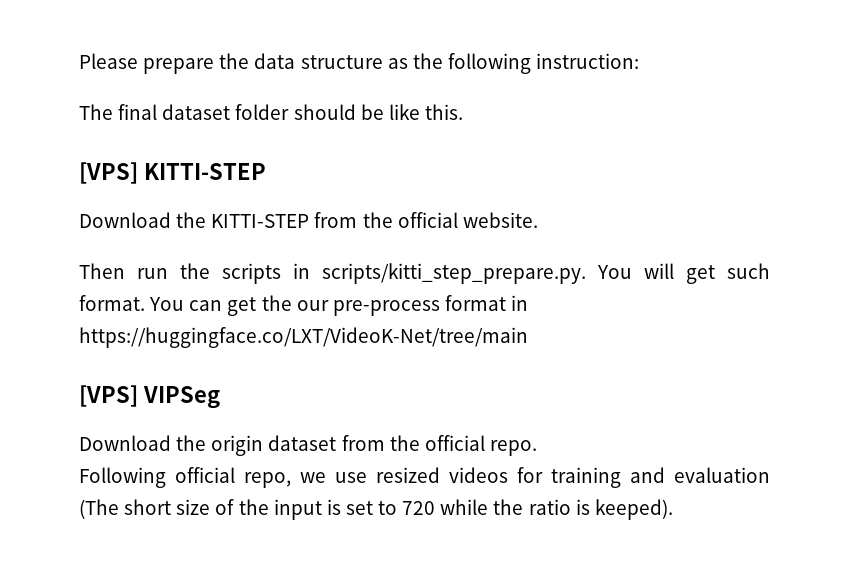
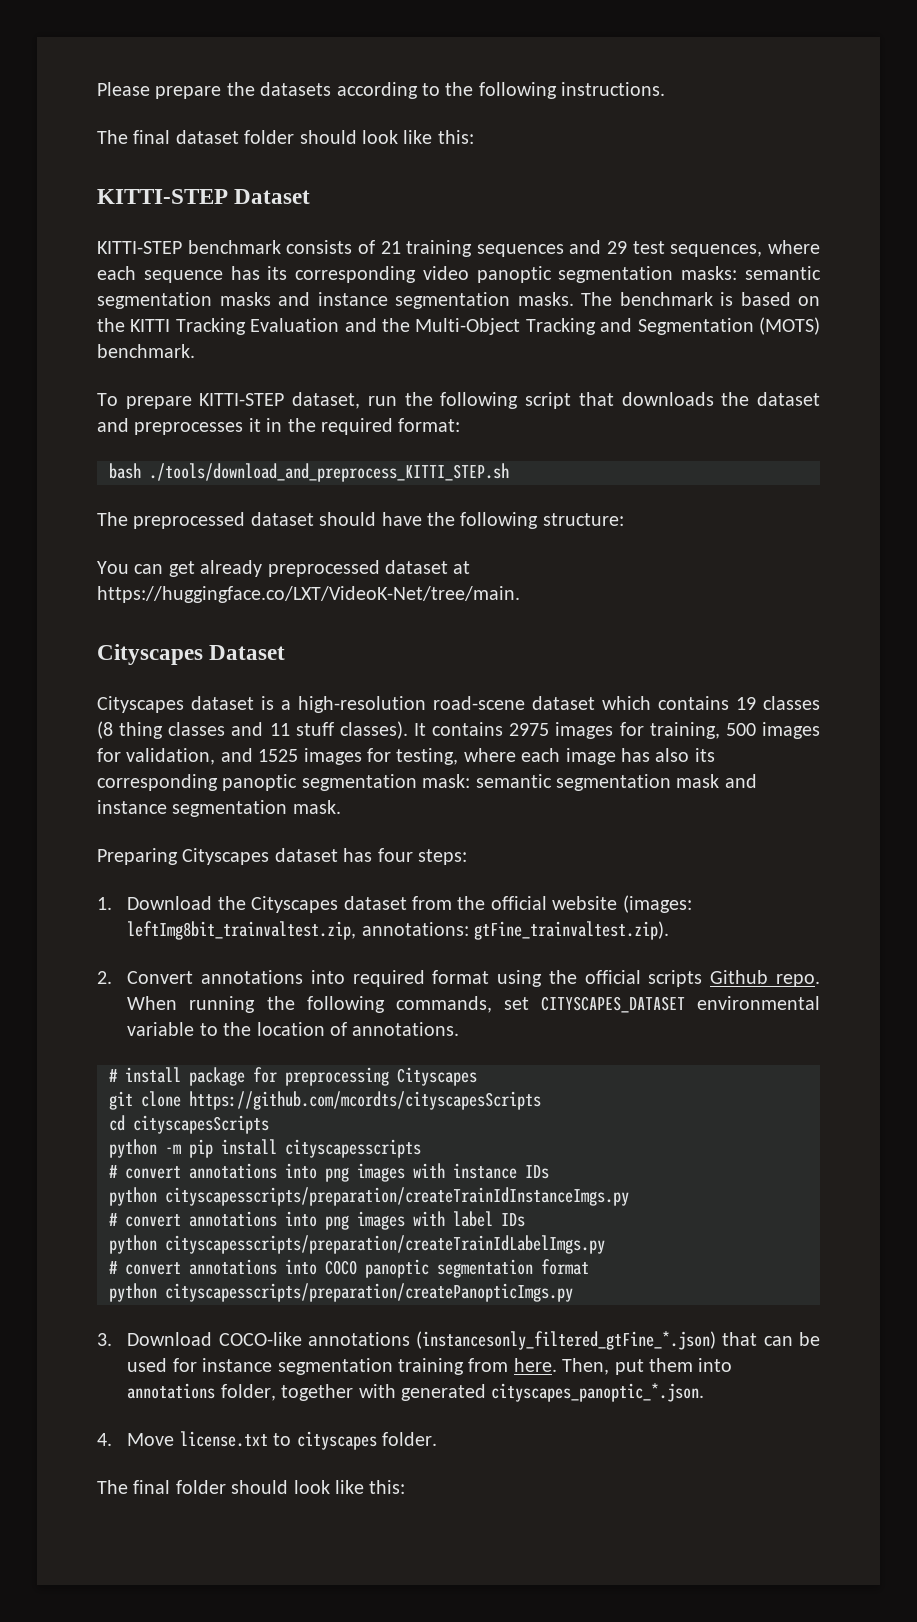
- Please prepare the data structure as the following instruction:
+ Please prepare the datasets according to the following instructions.
- The final dataset folder should be like this.
- [VPS] KITTI-STEP
- Download the KITTI-STEP from the official website.
- Then run the scripts in scripts/kitti_step_prepare.py. You will get such format. You can get the our pre-process format in https://huggingface.co/LXT/VideoK-Net/tree/main
- [VPS] VIPSeg
- Download the origin dataset from the official repo.
- Following official repo, we use resized videos for training and evaluation (The short size of the input is set to 720 while the ratio is keeped).
+ The final dataset folder should look like this:
+ KITTI-STEP Dataset
+ KITTI-STEP benchmark consists of 21 training sequences and 29 test sequences, where each sequence has its corresponding video panoptic segmentation masks: semantic segmentation masks and instance segmentation masks. The benchmark is based on the KITTI Tracking Evaluation and the Multi-Object Tracking and Segmentation (MOTS) benchmark.
+ To prepare KITTI-STEP dataset, run the following script that downloads the dataset and preprocesses it in the required format:
+ bash ./tools/download_and_preprocess_KITTI_STEP.sh
+ The preprocessed dataset should have the following structure:
+ You can get already preprocessed dataset at https://huggingface.co/LXT/VideoK-Net/tree/main.
+ Cityscapes Dataset
+ Cityscapes dataset is a high-resolution road-scene dataset which contains 19 classes (8 thing classes and 11 stuff classes). It contains 2975 images for training, 500 images for validation, and 1525 images for testing, where each image has also its corresponding panoptic segmentation mask: semantic segmentation mask and instance segmentation mask.
+ Preparing Cityscapes dataset has four steps:
+ 1. Download the Cityscapes dataset from the official website (images: leftImg8bit_trainvaltest.zip, annotations: gtFine_trainvaltest.zip).
+ 2. Convert annotations into required format using the official scripts Github repo. When running the following commands, set CITYSCAPES_DATASET environmental variable to the location of annotations.
+ # install package for preprocessing Cityscapes
+ git clone https://github.com/mcordts/cityscapesScripts
+ cd cityscapesScripts
+ python -m pip install cityscapesscripts
+ # convert annotations into png images with instance IDs
+ python cityscapesscripts/preparation/createTrainIdInstanceImgs.py
+ # convert annotations into png images with label IDs
+ python cityscapesscripts/preparation/createTrainIdLabelImgs.py
+ # convert annotations into COCO panoptic segmentation format
+ python cityscapesscripts/preparation/createPanopticImgs.py
+ 3. Download COCO-like annotations (instancesonly_filtered_gtFine_*.json) that can be used for instance segmentation training from here. Then, put them into annotations folder, together with generated cityscapes_panoptic_*.json.
+ 4. Move license.txt to cityscapes folder.
+ The final folder should look like this:

